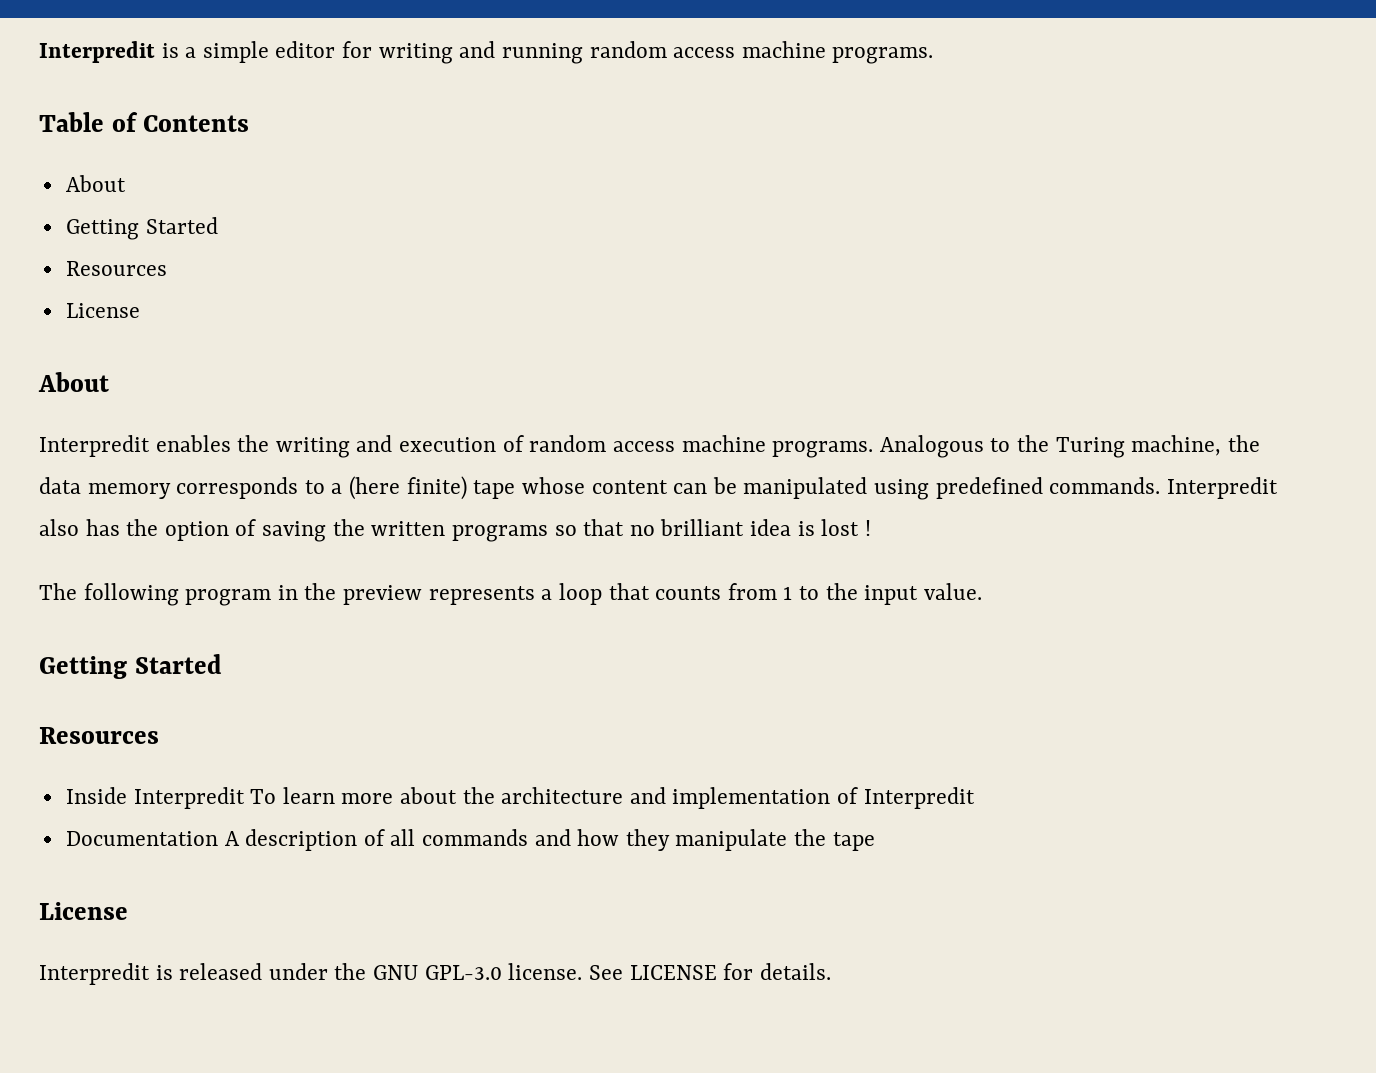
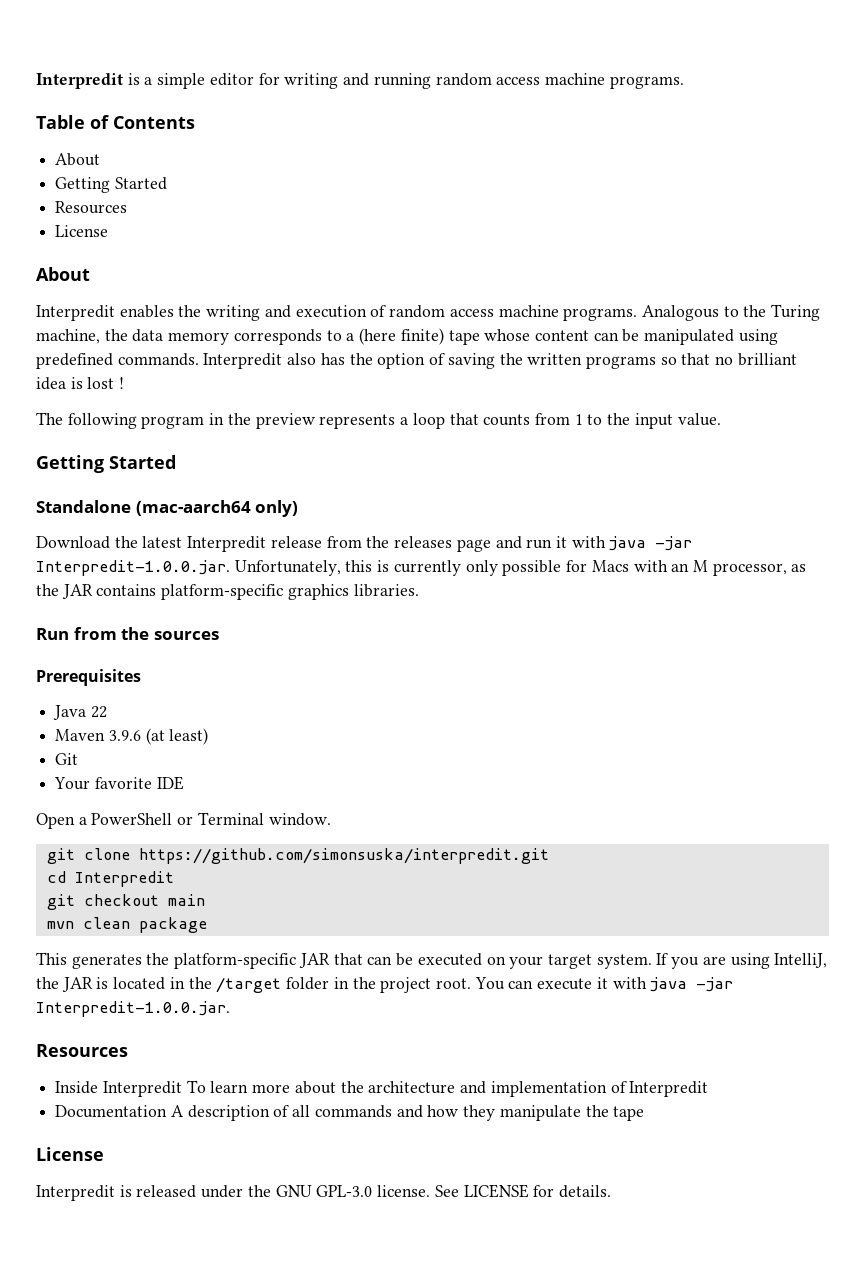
+ Standalone (mac-aarch64 only)
+ Download the latest Interpredit release from the releases page and run it with java -jar Interpredit-1.0.0.jar. Unfortunately, this is currently only possible for Macs with an M processor, as the JAR contains platform-specific graphics libraries.
+ Run from the sources
+ Prerequisites
+ Java 22
+ Maven 3.9.6 (at least)
+ Git
+ Your favorite IDE
+ Open a PowerShell or Terminal window.
+ git clone https://github.com/simonsuska/interpredit.git
+ cd Interpredit
+ git checkout main
+ mvn clean package
+ This generates the platform-specific JAR that can be executed on your target system. If you are using IntelliJ, the JAR is located in the /target folder in the project root. You can execute it with java -jar Interpredit-1.0.0.jar.

